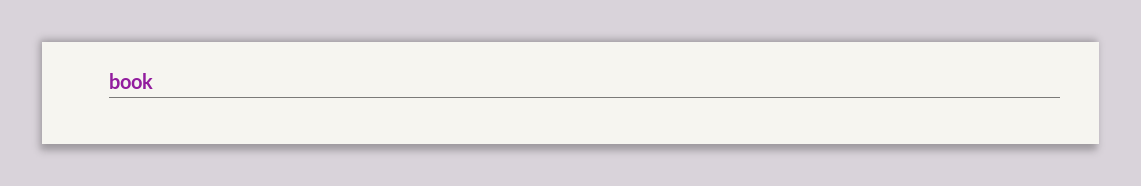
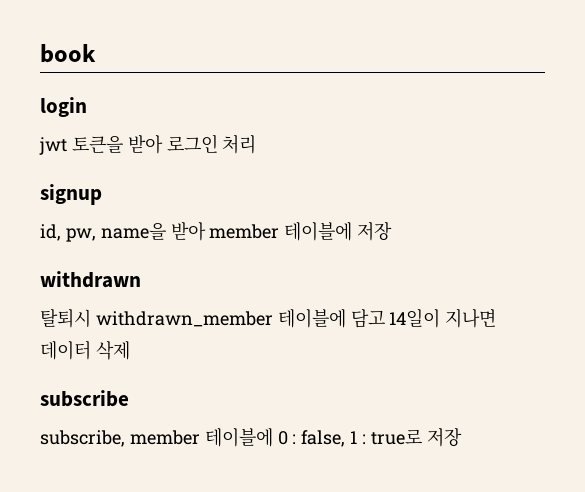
+ login
+ jwt 토큰을 받아 로그인 처리
+ signup
+ id, pw, name을 받아 member 테이블에 저장
+ withdrawn
+ 탈퇴시 withdrawn_member 테이블에 담고 14일이 지나면 데이터 삭제
+ subscribe
+ subscribe, member 테이블에 0 : false, 1 : true로 저장

